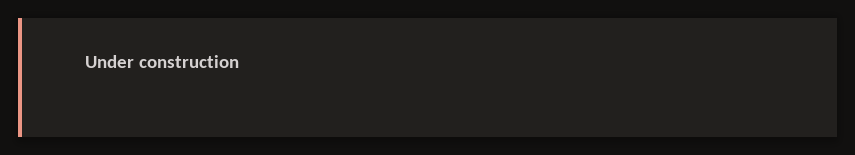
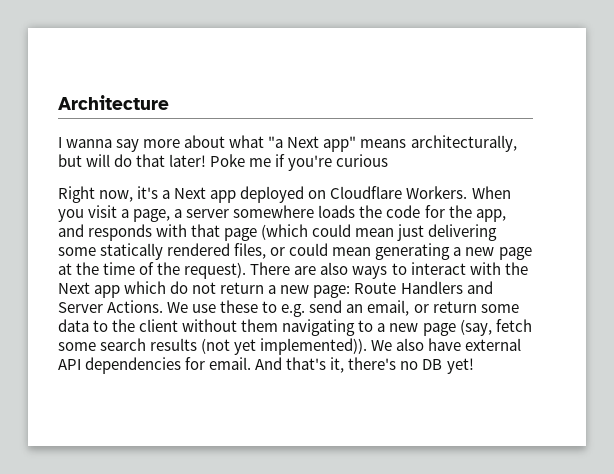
- Under construction
+ Architecture
+ I wanna say more about what "a Next app" means architecturally, but will do that later! Poke me if you're curious
+ Right now, it's a Next app deployed on Cloudflare Workers. When you visit a page, a server somewhere loads the code for the app, and responds with that page (which could mean just delivering some statically rendered files, or could mean generating a new page at the time of the request). There are also ways to interact with the Next app which do not return a new page: Route Handlers and Server Actions. We use these to e.g. send an email, or return some data to the client without them navigating to a new page (say, fetch some search results (not yet implemented)). We also have external API dependencies for email. And that's it, there's no DB yet!

